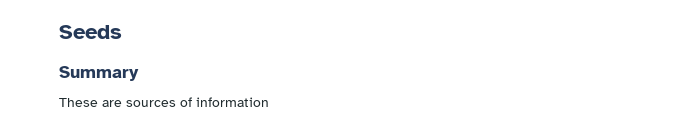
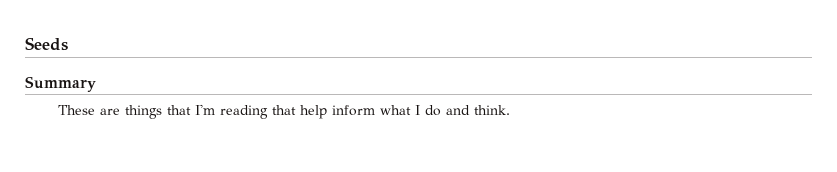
- These are sources of information
+ These are things that I'm reading that help inform what I do and think.

